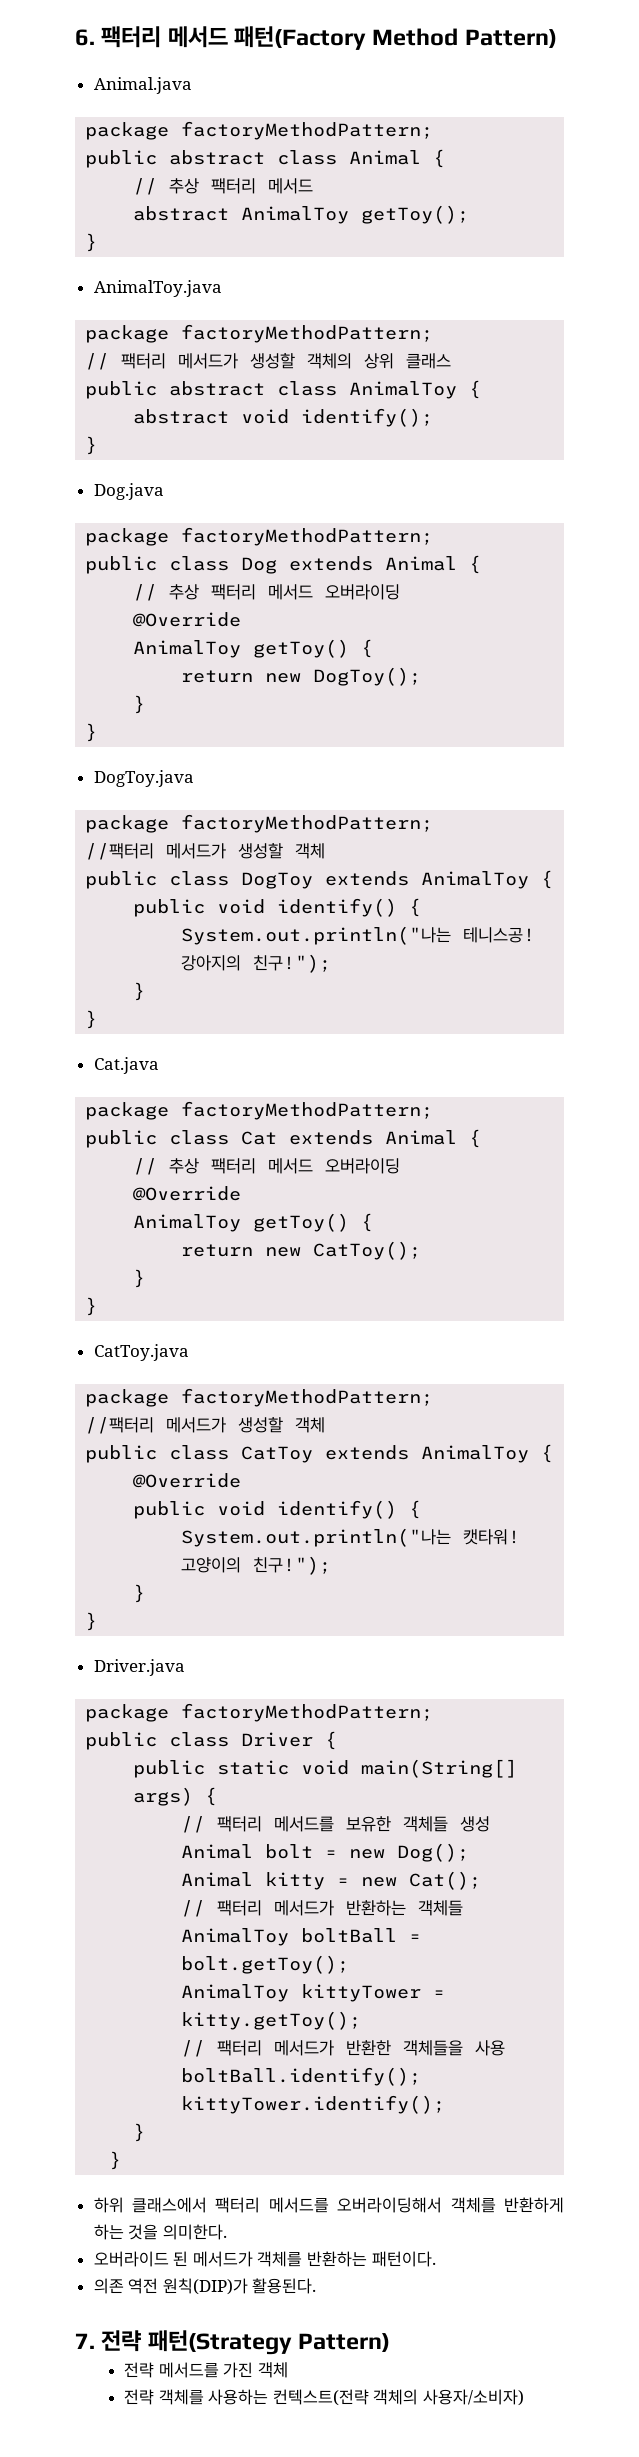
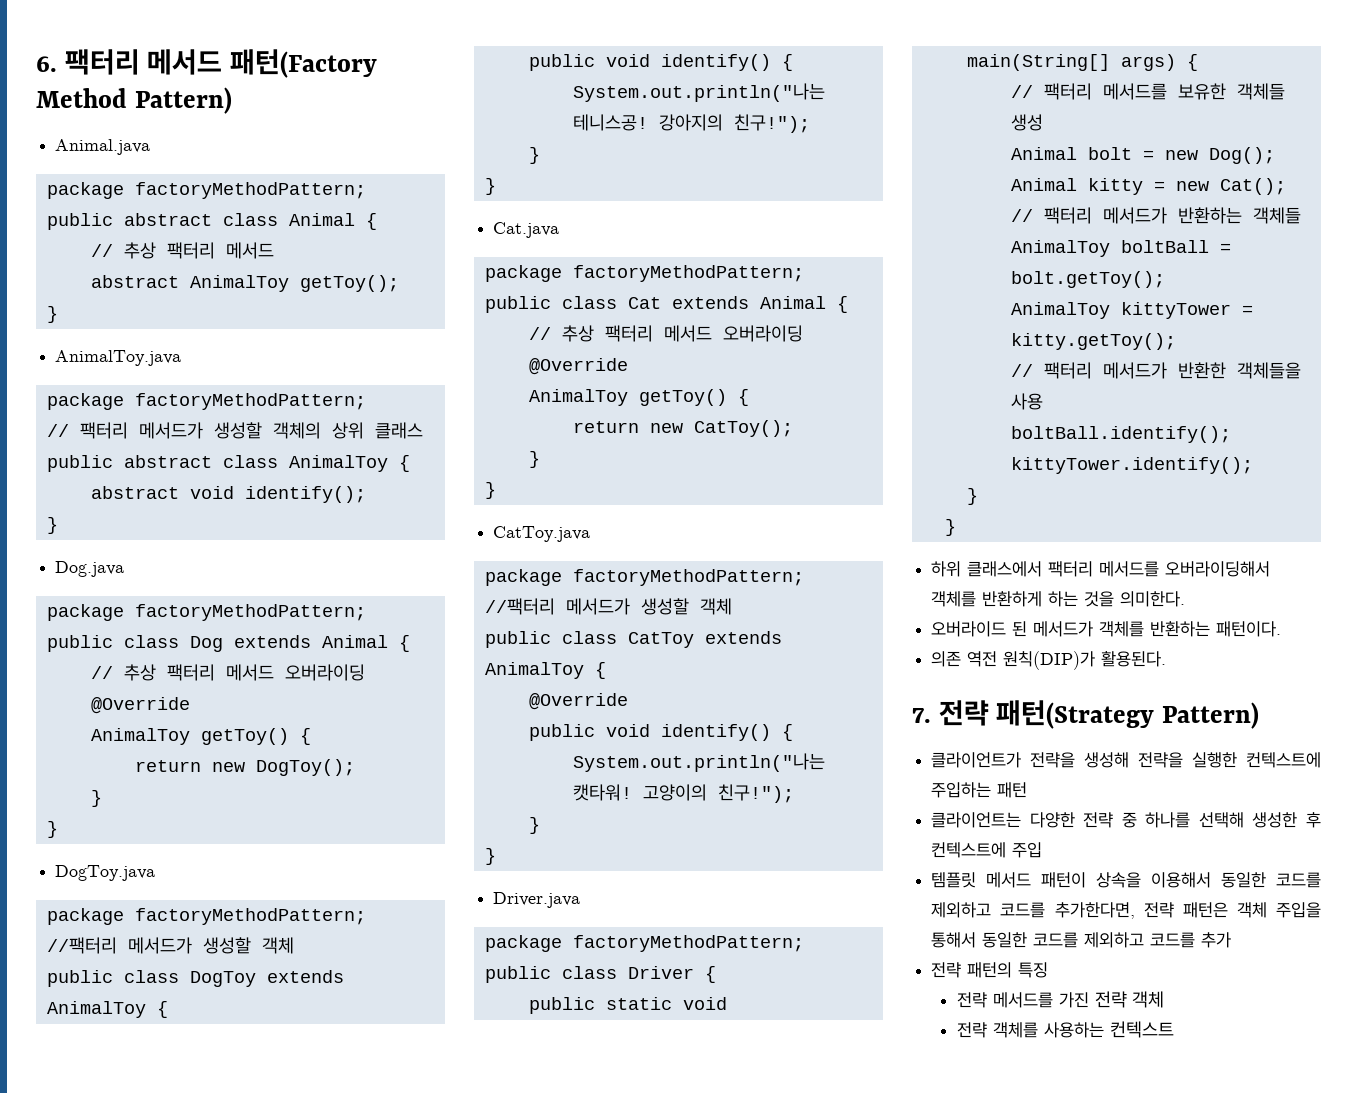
+ 클라이언트가 전략을 생성해 전략을 실행한 컨텍스트에 주입하는 패턴
+ 클라이언트는 다양한 전략 중 하나를 선택해 생성한 후 컨텍스트에 주입
+ 템플릿 메서드 패턴이 상속을 이용해서 동일한 코드를 제외하고 코드를 추가한다면, 전략 패턴은 객체 주입을 통해서 동일한 코드를 제외하고 코드를 추가
+ 전략 패턴의 특징
- 전략 메서드를 가진 객체
+ 전략 메서드를 가진 전략 객체
- 전략 객체를 사용하는 컨텍스트(전략 객체의 사용자/소비자)
+ 전략 객체를 사용하는 컨텍스트

